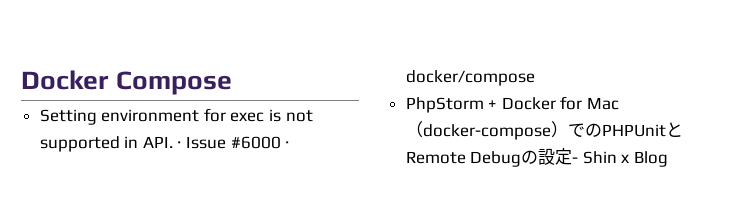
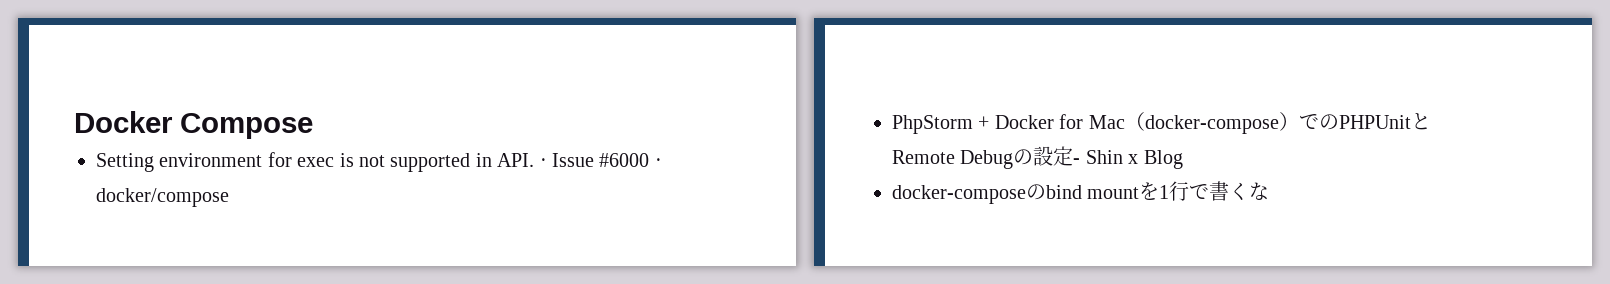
+ docker-composeのbind mountを1行で書くな

